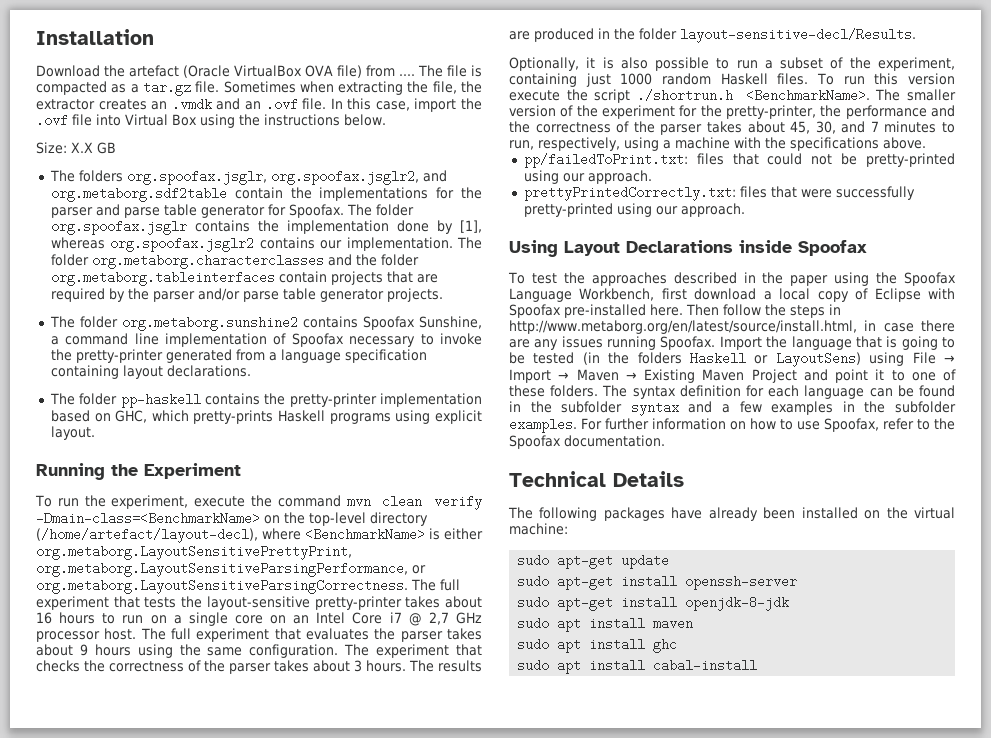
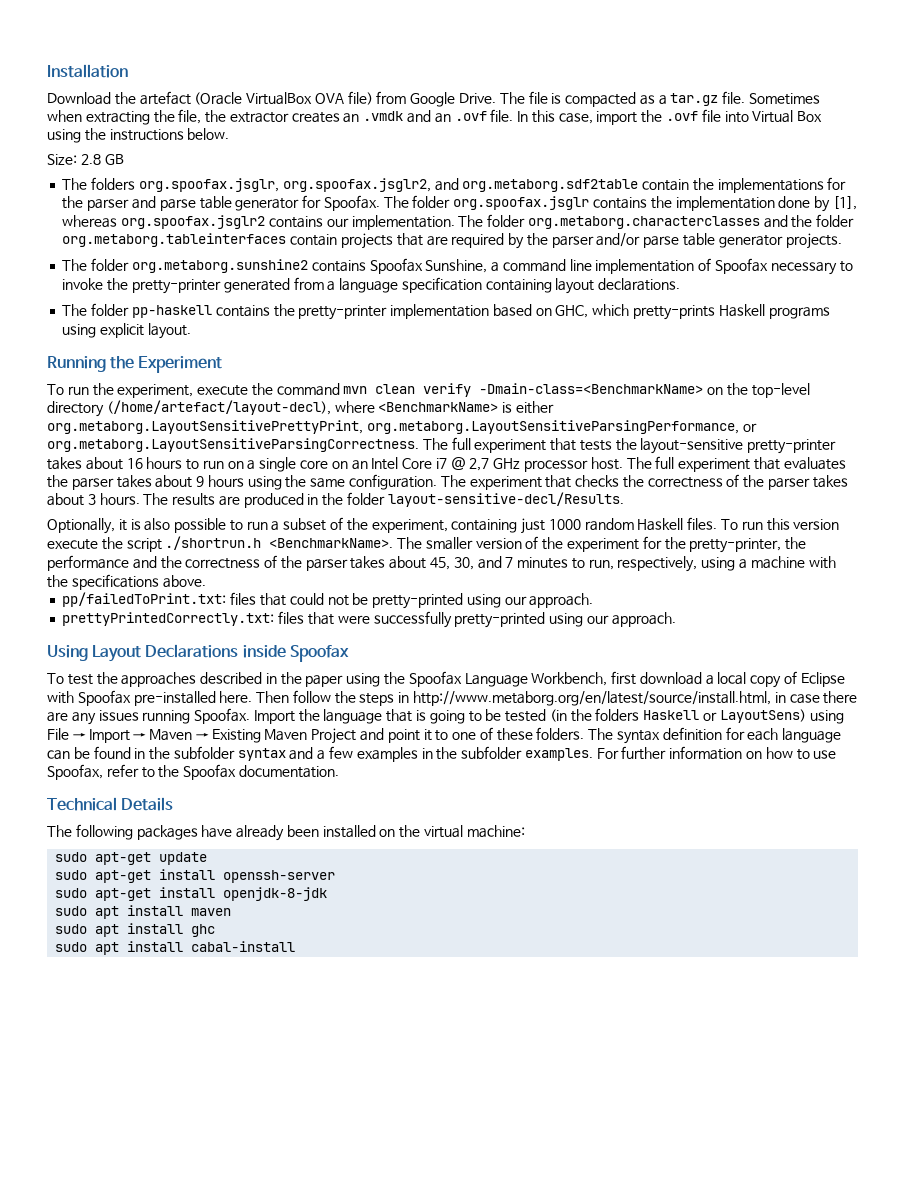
- Download the artefact (Oracle VirtualBox OVA file) from ....
+ Download the artefact (Oracle VirtualBox OVA file) from Google Drive.
- Size: X.X GB
+ Size: 2.8 GB

